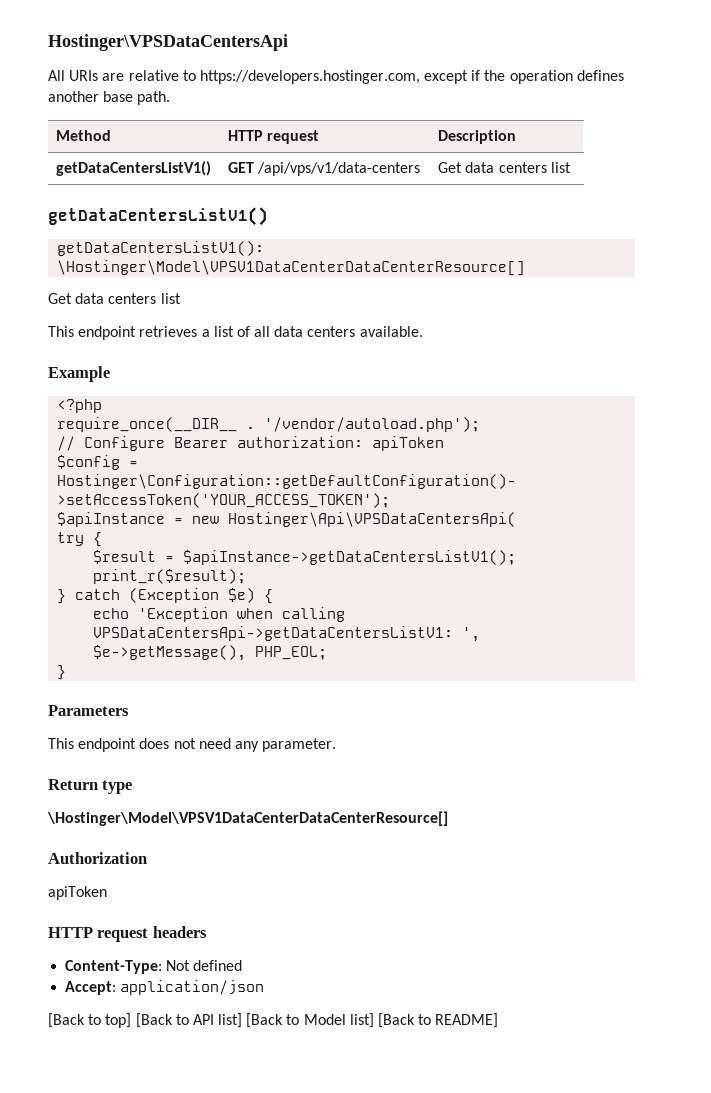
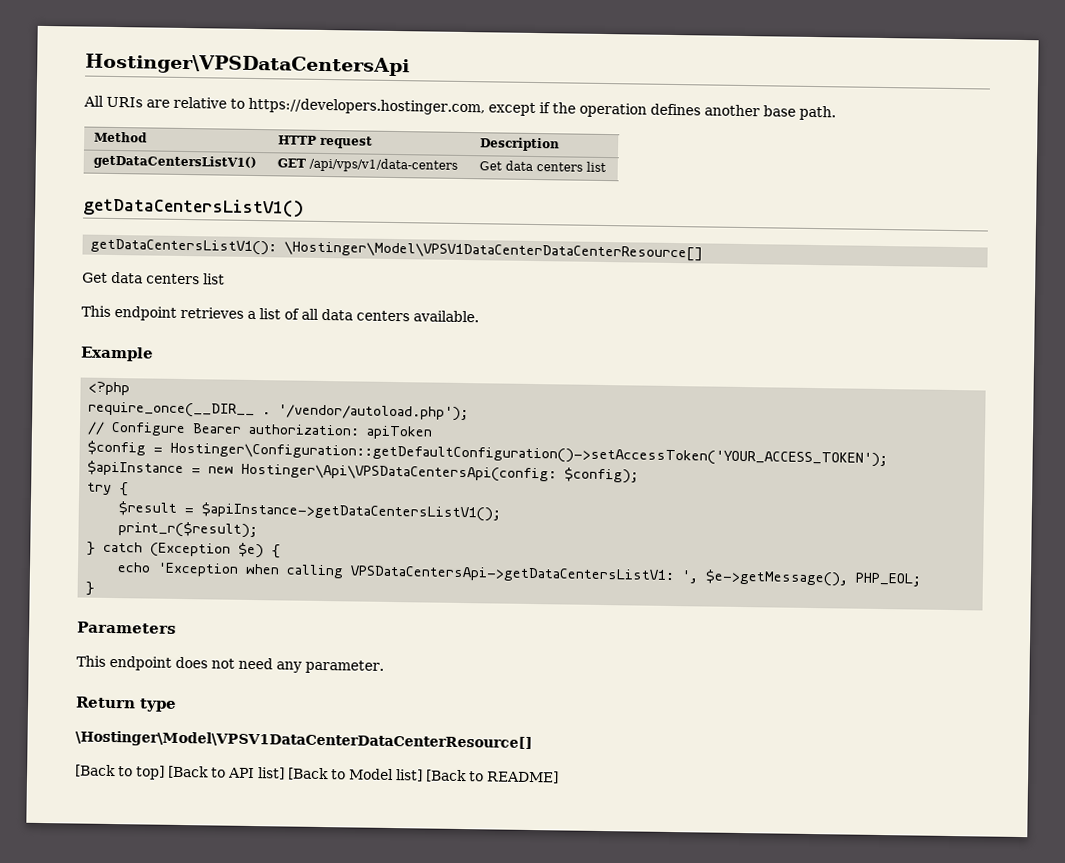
- $apiInstance = new Hostinger\Api\VPSDataCentersApi(
+ $apiInstance = new Hostinger\Api\VPSDataCentersApi(config: $config);
- Authorization
- apiToken
- HTTP request headers
- Content-Type: Not defined
- Accept: application/json

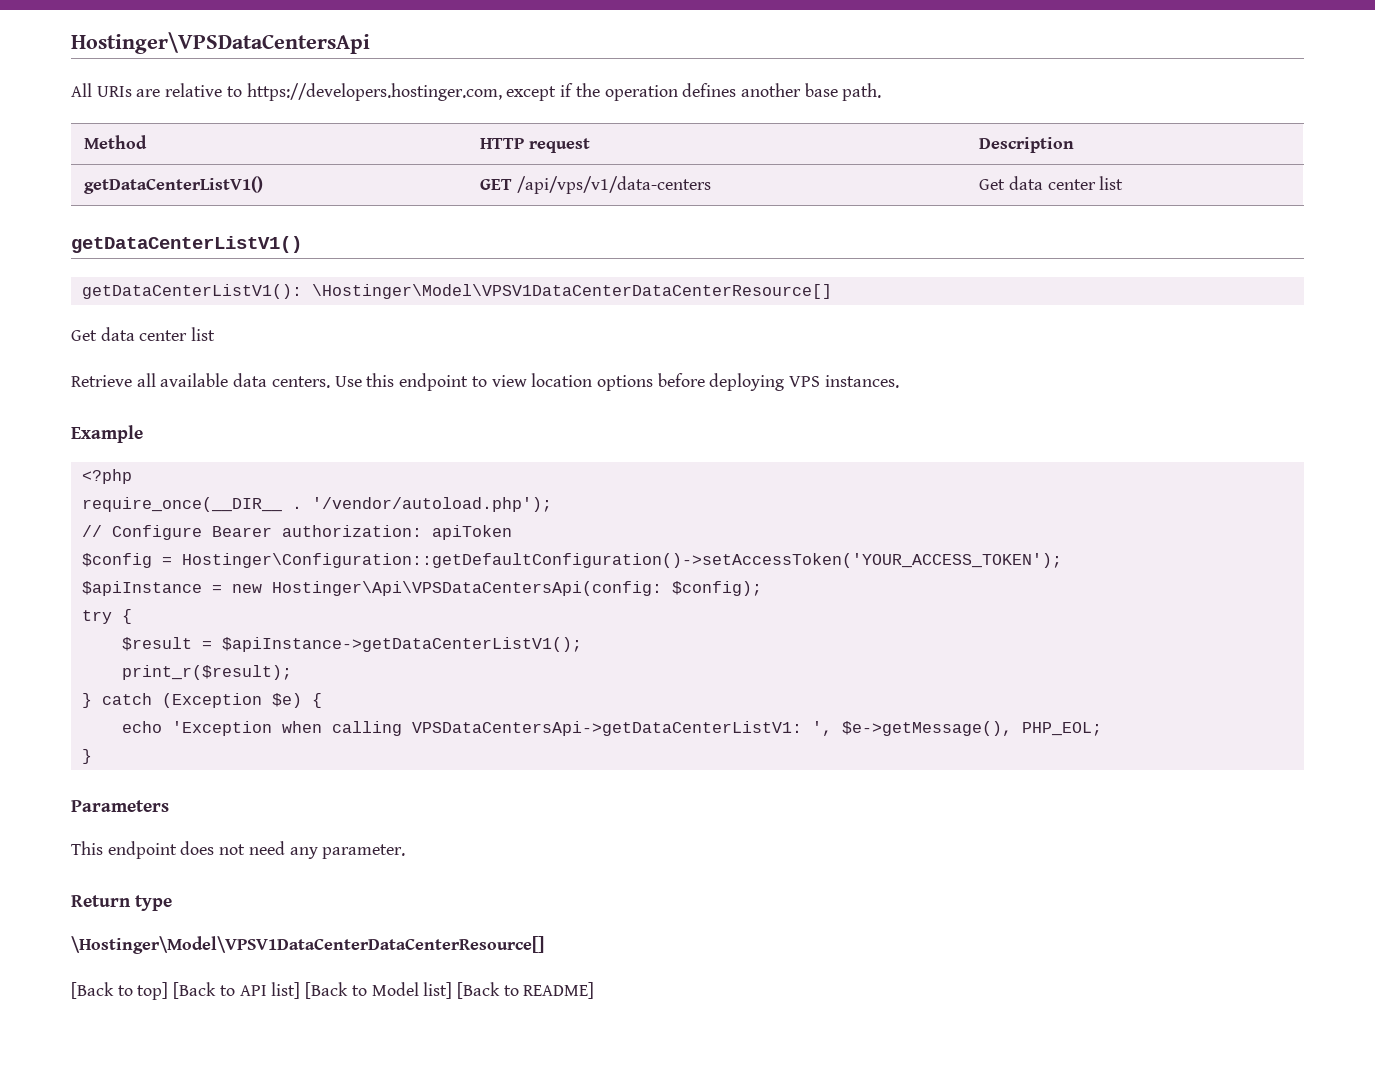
- getDataCentersListV1() | GET /api/vps/v1/data-centers | Get data centers list
- getDataCentersListV1()
- getDataCentersListV1(): \Hostinger\Model\VPSV1DataCenterDataCenterResource[]
- Get data centers list
- This endpoint retrieves a list of all data centers available.
+ getDataCenterListV1() | GET /api/vps/v1/data-centers | Get data center list
+ getDataCenterListV1()
+ getDataCenterListV1(): \Hostinger\Model\VPSV1DataCenterDataCenterResource[]
+ Get data center list
+ Retrieve all available data centers. Use this endpoint to view location options before deploying VPS instances.
- $result = $apiInstance->getDataCentersListV1();
+ $result = $apiInstance->getDataCenterListV1();
- echo 'Exception when calling VPSDataCentersApi->getDataCentersListV1: ', $e->getMessage(), PHP_EOL;
+ echo 'Exception when calling VPSDataCentersApi->getDataCenterListV1: ', $e->getMessage(), PHP_EOL;

